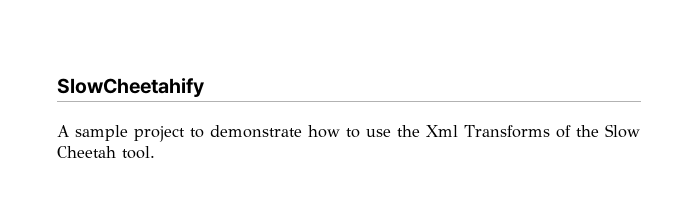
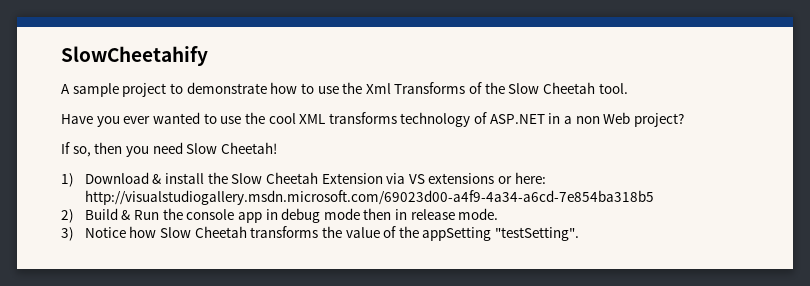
+ Have you ever wanted to use the cool XML transforms technology of ASP.NET in a non Web project?
+ If so, then you need Slow Cheetah!
+ 1) Download & install the Slow Cheetah Extension via VS extensions or here: http://visualstudiogallery.msdn.microsoft.com/69023d00-a4f9-4a34-a6cd-7e854ba318b5
+ 2) Build & Run the console app in debug mode then in release mode.
+ 3) Notice how Slow Cheetah transforms the value of the appSetting "testSetting".

